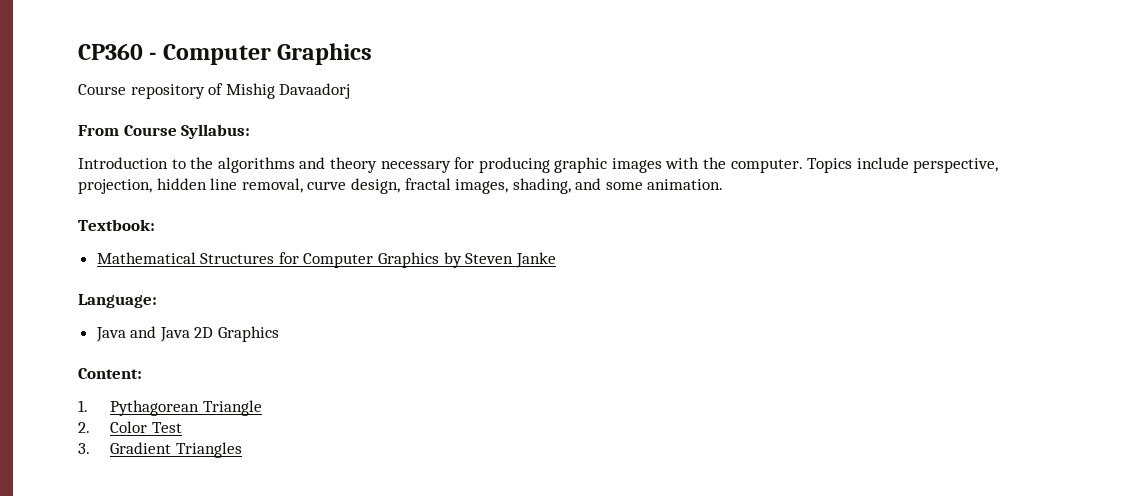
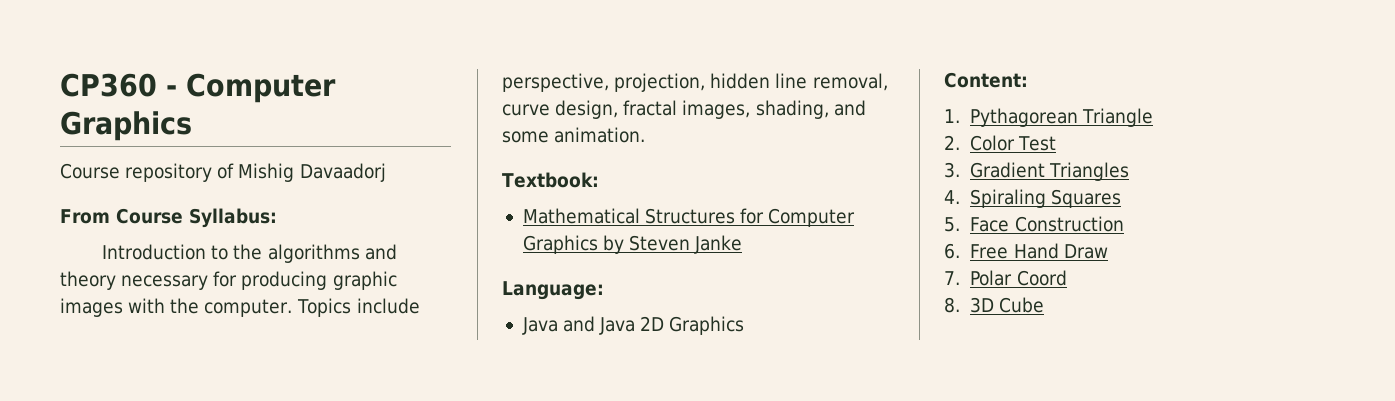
+ 4. Spiraling Squares
+ 5. Face Construction
+ 6. Free Hand Draw
+ 7. Polar Coord
+ 8. 3D Cube

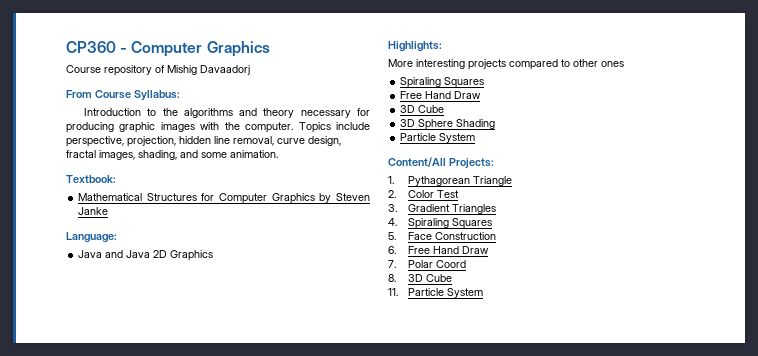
- Content:
+ Highlights:
+ More interesting projects compared to other ones
+ Spiraling Squares
+ Free Hand Draw
+ 3D Cube
+ 3D Sphere Shading
+ Particle System
+ Content/All Projects:
+ 11. Particle System

